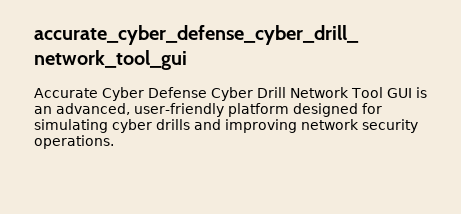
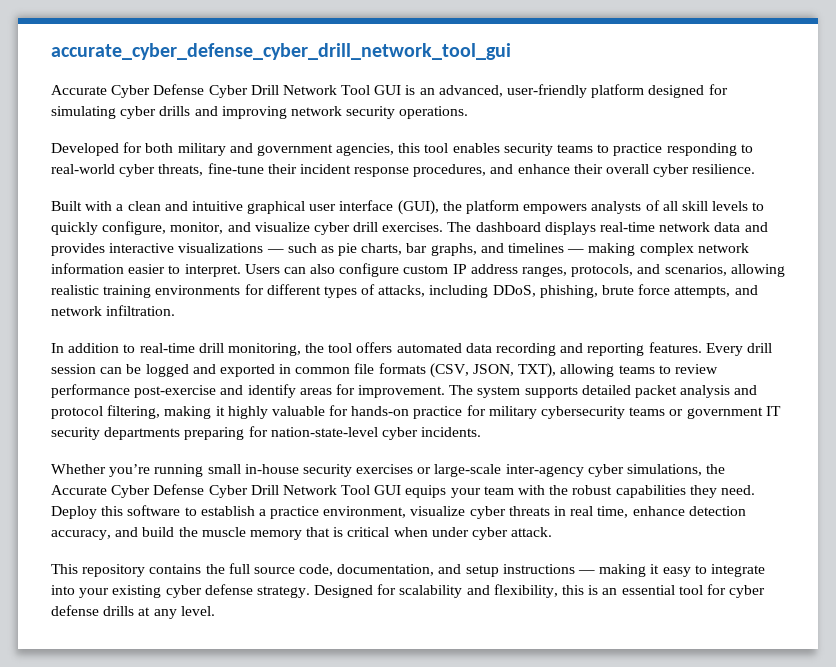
+ Developed for both military and government agencies, this tool enables security teams to practice responding to real-world cyber threats, fine-tune their incident response procedures, and enhance their overall cyber resilience.
+ Built with a clean and intuitive graphical user interface (GUI), the platform empowers analysts of all skill levels to quickly configure, monitor, and visualize cyber drill exercises. The dashboard displays real-time network data and provides interactive visualizations — such as pie charts, bar graphs, and timelines — making complex network information easier to interpret. Users can also configure custom IP address ranges, protocols, and scenarios, allowing realistic training environments for different types of attacks, including DDoS, phishing, brute force attempts, and network infiltration.
+ In addition to real-time drill monitoring, the tool offers automated data recording and reporting features. Every drill session can be logged and exported in common file formats (CSV, JSON, TXT), allowing teams to review performance post-exercise and identify areas for improvement. The system supports detailed packet analysis and protocol filtering, making it highly valuable for hands-on practice for military cybersecurity teams or government IT security departments preparing for nation-state-level cyber incidents.
+ Whether you’re running small in-house security exercises or large-scale inter-agency cyber simulations, the Accurate Cyber Defense Cyber Drill Network Tool GUI equips your team with the robust capabilities they need. Deploy this software to establish a practice environment, visualize cyber threats in real time, enhance detection accuracy, and build the muscle memory that is critical when under cyber attack.
+ This repository contains the full source code, documentation, and setup instructions — making it easy to integrate into your existing cyber defense strategy. Designed for scalability and flexibility, this is an essential tool for cyber defense drills at any level.

